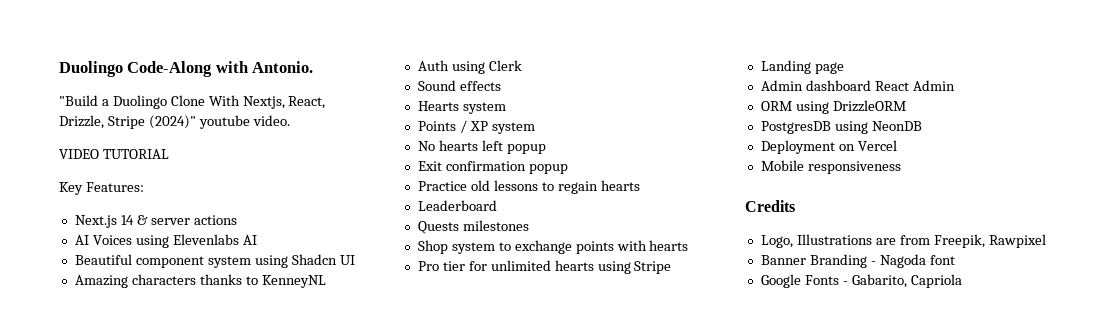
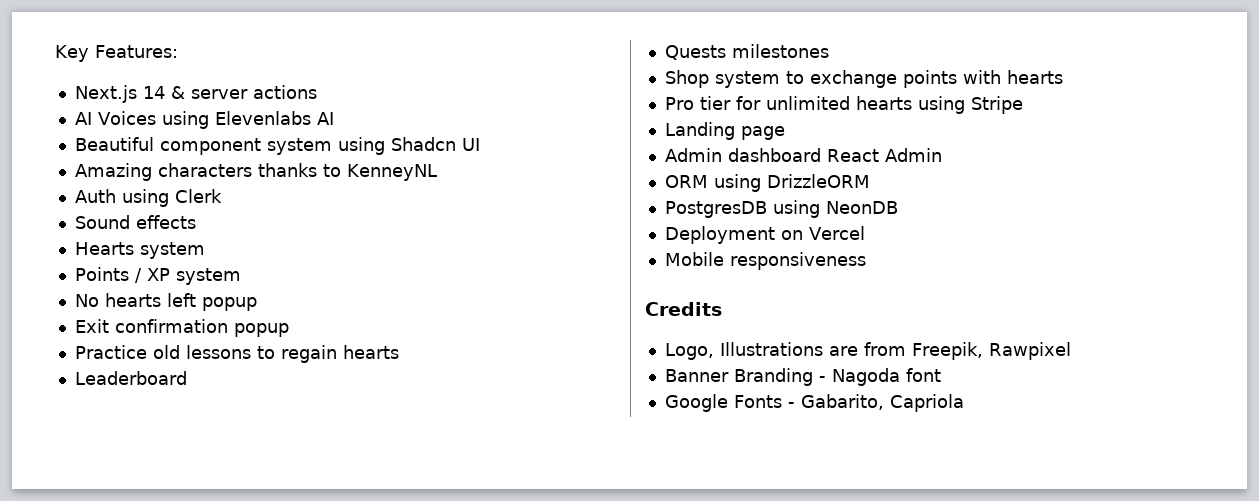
- Duolingo Code-Along with Antonio.
- "Build a Duolingo Clone With Nextjs, React, Drizzle, Stripe (2024)" youtube video.
- VIDEO TUTORIAL

